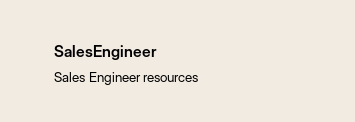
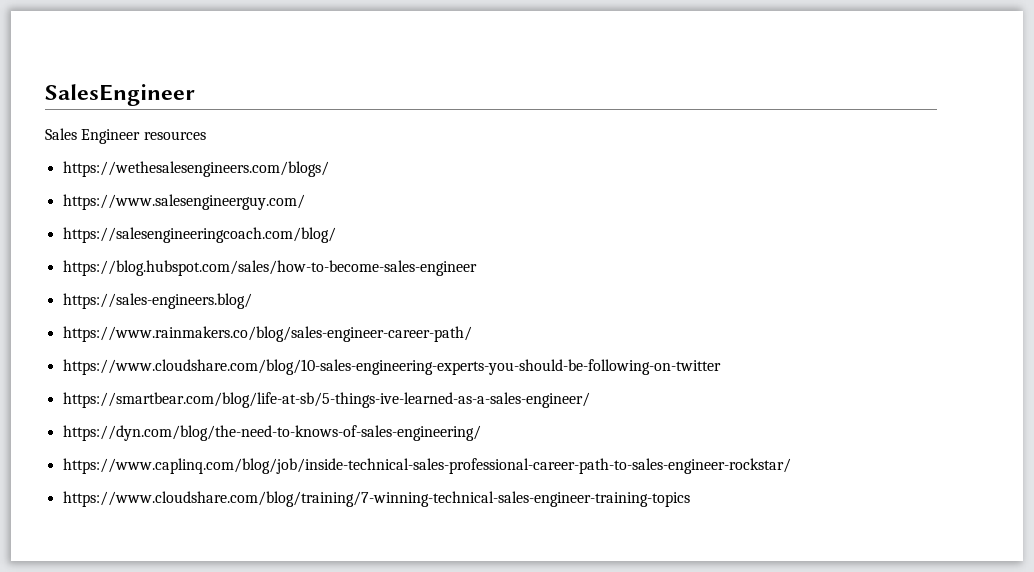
+ https://wethesalesengineers.com/blogs/
+ https://www.salesengineerguy.com/
+ https://salesengineeringcoach.com/blog/
+ https://blog.hubspot.com/sales/how-to-become-sales-engineer
+ https://sales-engineers.blog/
+ https://www.rainmakers.co/blog/sales-engineer-career-path/
+ https://www.cloudshare.com/blog/10-sales-engineering-experts-you-should-be-following-on-twitter
+ https://smartbear.com/blog/life-at-sb/5-things-ive-learned-as-a-sales-engineer/
+ https://dyn.com/blog/the-need-to-knows-of-sales-engineering/
+ https://www.caplinq.com/blog/job/inside-technical-sales-professional-career-path-to-sales-engineer-rockstar/
+ https://www.cloudshare.com/blog/training/7-winning-technical-sales-engineer-training-topics

